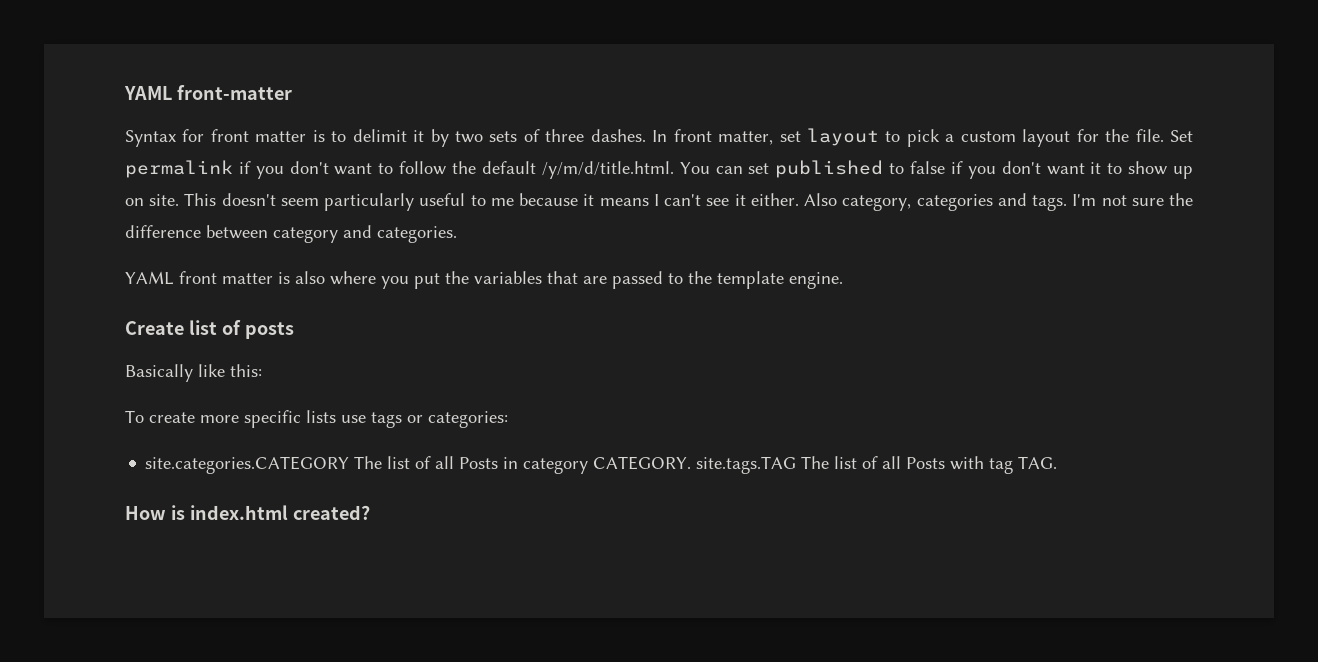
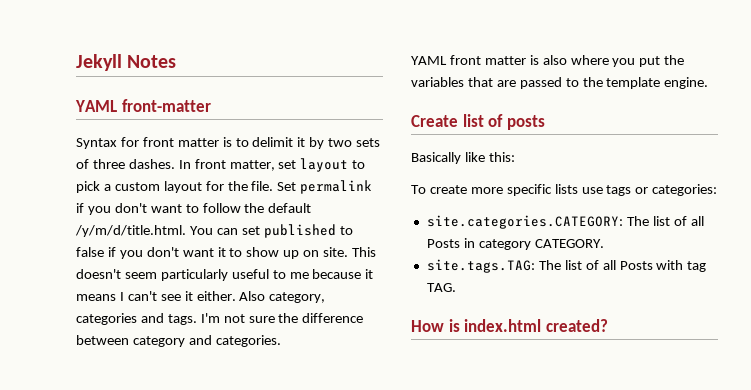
+ Jekyll Notes
- site.categories.CATEGORY The list of all Posts in category CATEGORY. site.tags.TAG The list of all Posts with tag TAG.
+ site.categories.CATEGORY: The list of all Posts in category CATEGORY.
+ site.tags.TAG: The list of all Posts with tag TAG.

